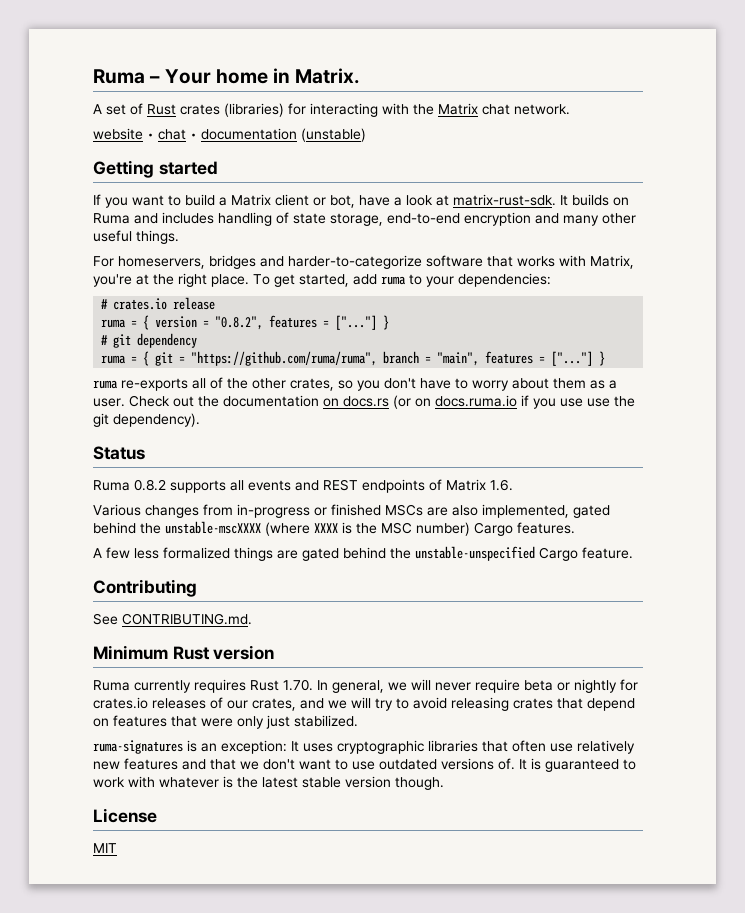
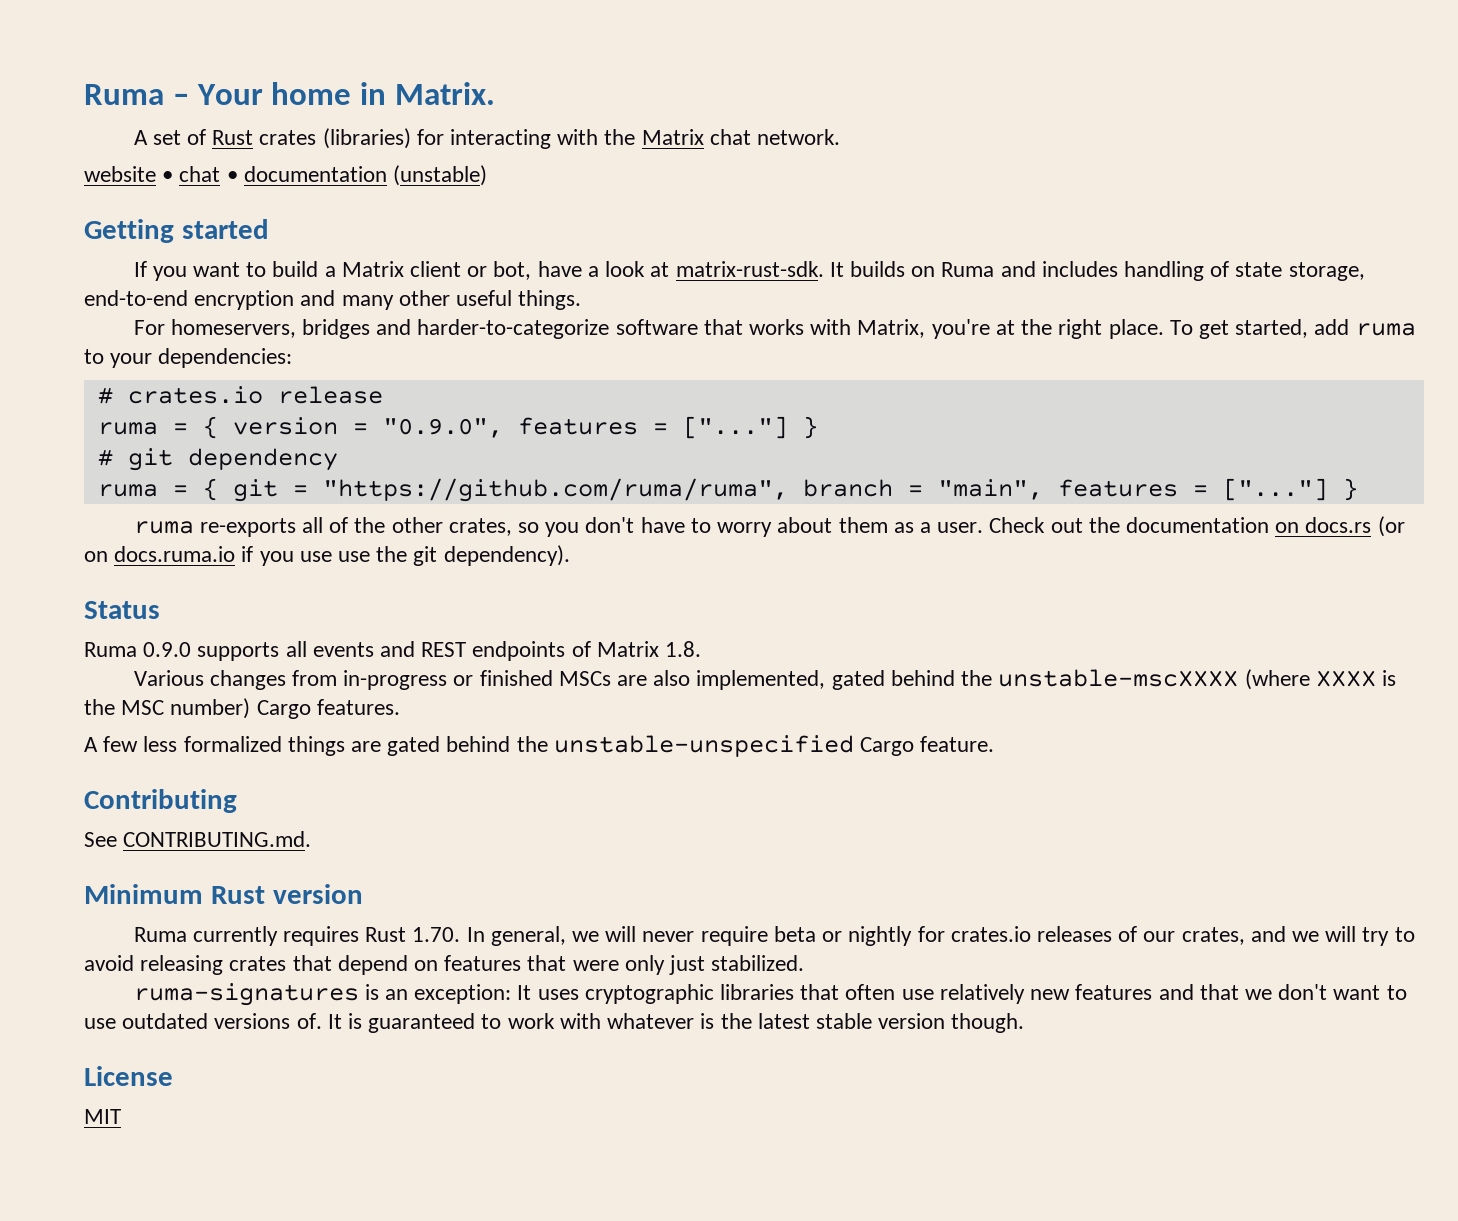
- ruma = { version = "0.8.2", features = ["..."]
+ ruma = { version = "0.9.0", features = ["..."]
- Ruma 0.8.2 supports all events and REST endpoints of Matrix 1.6.
+ Ruma 0.9.0 supports all events and REST endpoints of Matrix 1.8.

